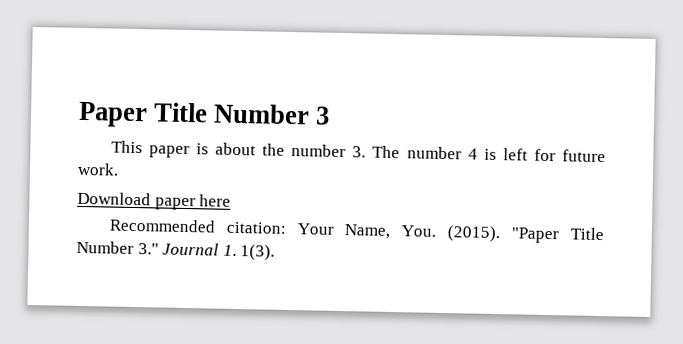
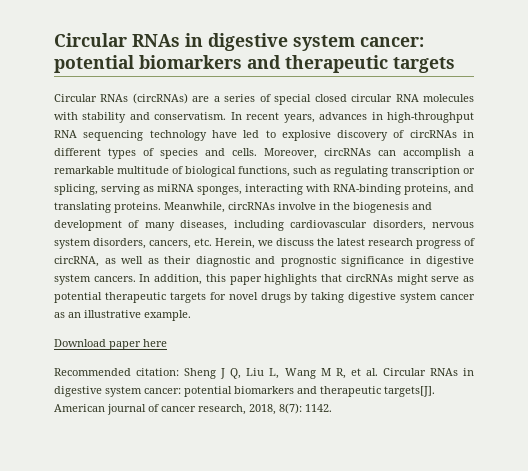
- Paper Title Number 3
- This paper is about the number 3. The number 4 is left for future work.
+ Circular RNAs in digestive system cancer: potential biomarkers and therapeutic targets
+ Circular RNAs (circRNAs) are a series of special closed circular RNA molecules with stability and conservatism. In recent years, advances in high-throughput RNA sequencing technology have led to explosive discovery of circRNAs in different types of species and cells. Moreover, circRNAs can accomplish a remarkable multitude of biological functions, such as regulating transcription or splicing, serving as miRNA sponges, interacting with RNA-binding proteins, and translating proteins. Meanwhile, circRNAs involve in the biogenesis and development of many diseases, including cardiovascular disorders, nervous system disorders, cancers, etc. Herein, we discuss the latest research progress of circRNA, as well as their diagnostic and prognostic significance in digestive system cancers. In addition, this paper highlights that circRNAs might serve as potential therapeutic targets for novel drugs by taking digestive system cancer as an illustrative example.
- Recommended citation: Your Name, You. (2015). "Paper Title Number 3." Journal 1. 1(3).
+ Recommended citation: Sheng J Q, Liu L, Wang M R, et al. Circular RNAs in digestive system cancer: potential biomarkers and therapeutic targets[J]. American journal of cancer research, 2018, 8(7): 1142.

